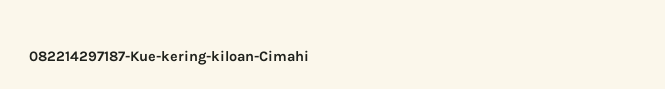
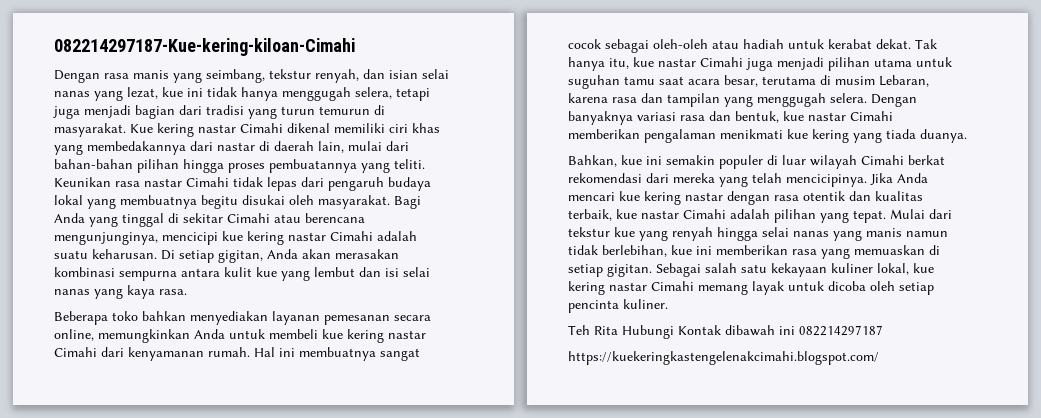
+ Dengan rasa manis yang seimbang, tekstur renyah, dan isian selai nanas yang lezat, kue ini tidak hanya menggugah selera, tetapi juga menjadi bagian dari tradisi yang turun temurun di masyarakat. Kue kering nastar Cimahi dikenal memiliki ciri khas yang membedakannya dari nastar di daerah lain, mulai dari bahan-bahan pilihan hingga proses pembuatannya yang teliti. Keunikan rasa nastar Cimahi tidak lepas dari pengaruh budaya lokal yang membuatnya begitu disukai oleh masyarakat. Bagi Anda yang tinggal di sekitar Cimahi atau berencana mengunjunginya, mencicipi kue kering nastar Cimahi adalah suatu keharusan. Di setiap gigitan, Anda akan merasakan kombinasi sempurna antara kulit kue yang lembut dan isi selai nanas yang kaya rasa.
+ Beberapa toko bahkan menyediakan layanan pemesanan secara online, memungkinkan Anda untuk membeli kue kering nastar Cimahi dari kenyamanan rumah. Hal ini membuatnya sangat cocok sebagai oleh-oleh atau hadiah untuk kerabat dekat. Tak hanya itu, kue nastar Cimahi juga menjadi pilihan utama untuk suguhan tamu saat acara besar, terutama di musim Lebaran, karena rasa dan tampilan yang menggugah selera. Dengan banyaknya variasi rasa dan bentuk, kue nastar Cimahi memberikan pengalaman menikmati kue kering yang tiada duanya.
+ Bahkan, kue ini semakin populer di luar wilayah Cimahi berkat rekomendasi dari mereka yang telah mencicipinya. Jika Anda mencari kue kering nastar dengan rasa otentik dan kualitas terbaik, kue nastar Cimahi adalah pilihan yang tepat. Mulai dari tekstur kue yang renyah hingga selai nanas yang manis namun tidak berlebihan, kue ini memberikan rasa yang memuaskan di setiap gigitan. Sebagai salah satu kekayaan kuliner lokal, kue kering nastar Cimahi memang layak untuk dicoba oleh setiap pencinta kuliner.
+ Teh Rita Hubungi Kontak dibawah ini 082214297187
+ https://kuekeringkastengelenakcimahi.blogspot.com/

